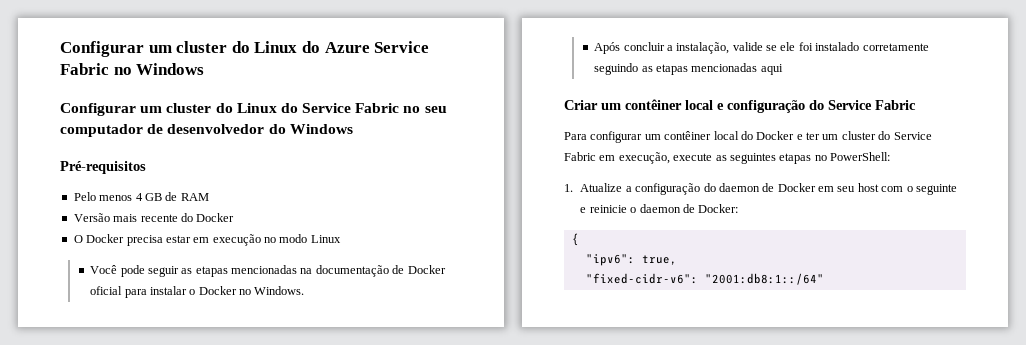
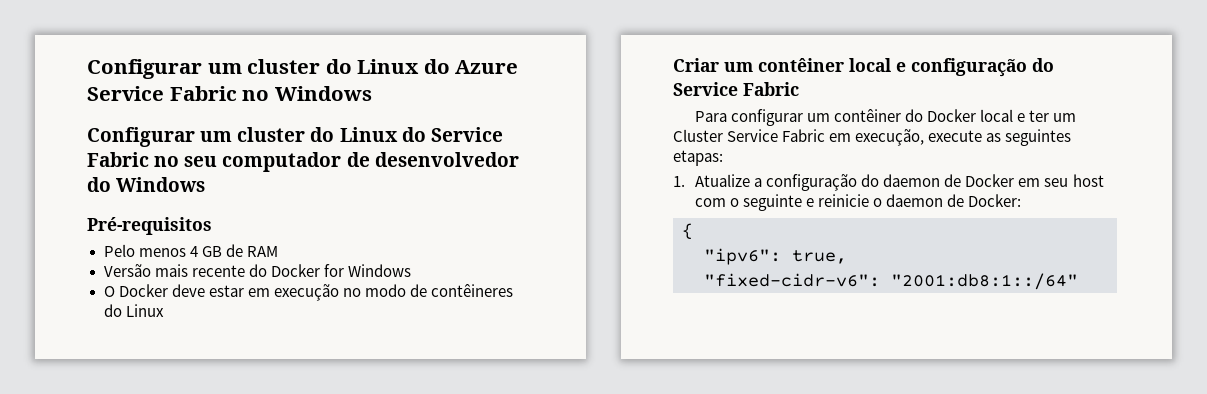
- Versão mais recente do Docker
+ Versão mais recente do Docker for Windows
- O Docker precisa estar em execução no modo Linux
- Você pode seguir as etapas mencionadas na documentação de Docker oficial para instalar o Docker no Windows.
- Após concluir a instalação, valide se ele foi instalado corretamente seguindo as etapas mencionadas aqui
+ O Docker deve estar em execução no modo de contêineres do Linux
- Para configurar um contêiner local do Docker e ter um cluster do Service Fabric em execução, execute as seguintes etapas no PowerShell:
+ Para configurar um contêiner do Docker local e ter um Cluster Service Fabric em execução, execute as seguintes etapas:

